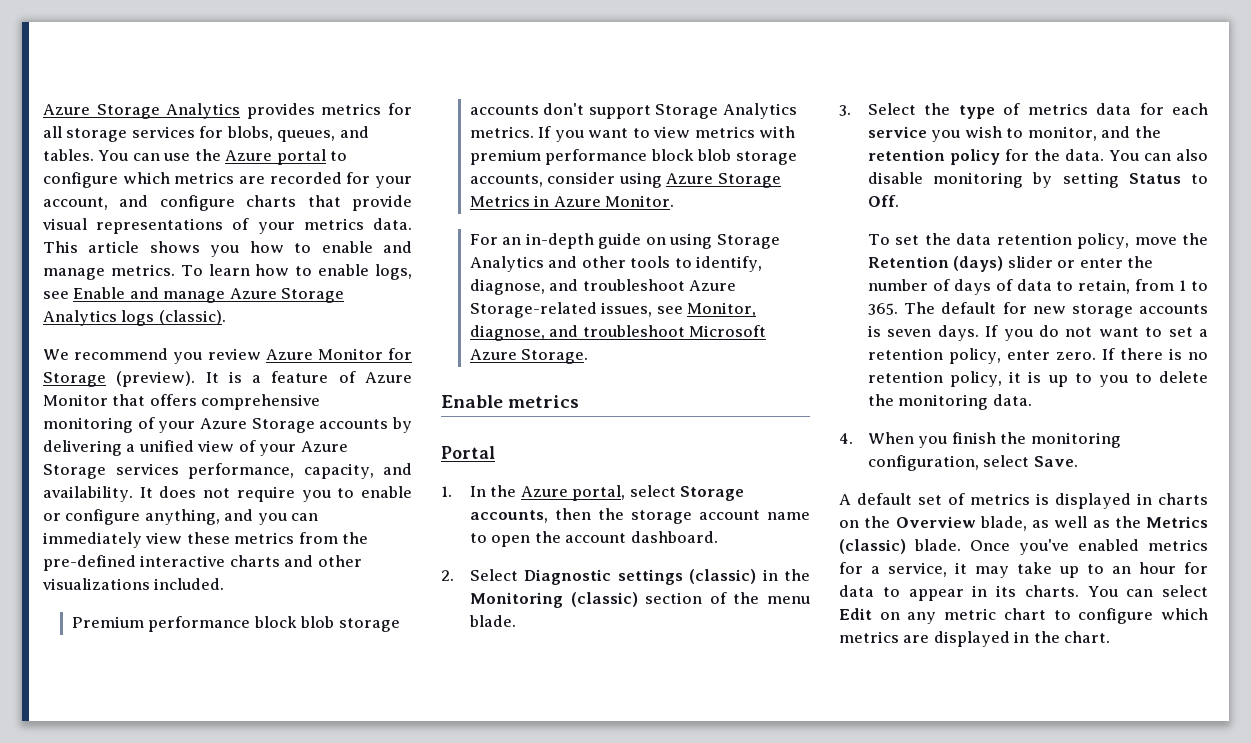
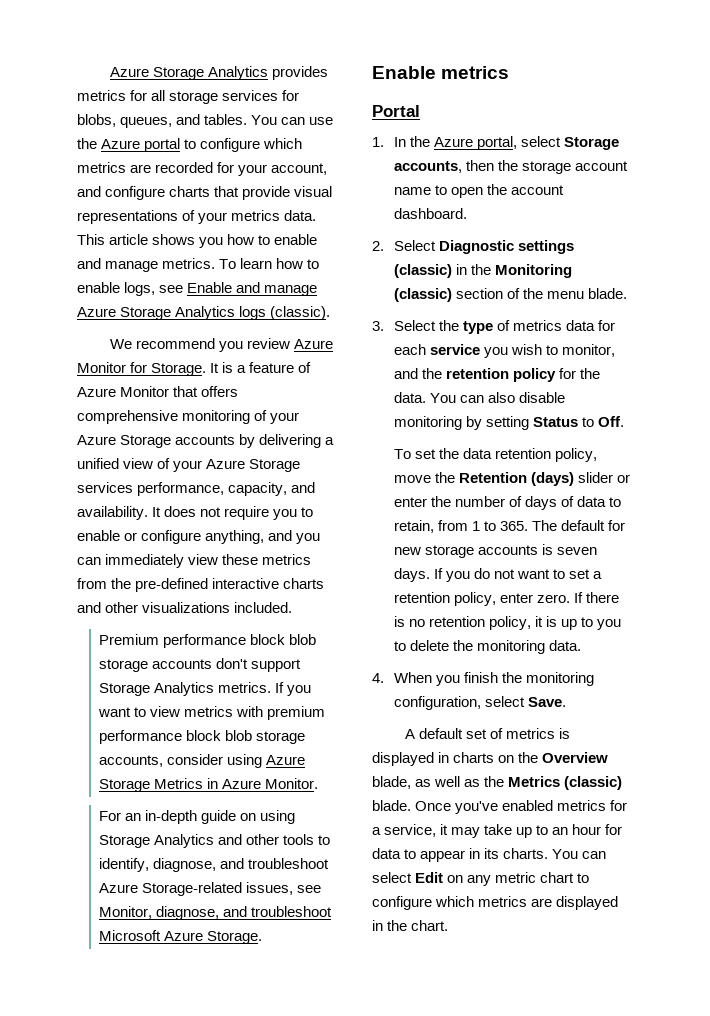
- We recommend you review Azure Monitor for Storage (preview).
+ We recommend you review Azure Monitor for Storage.

